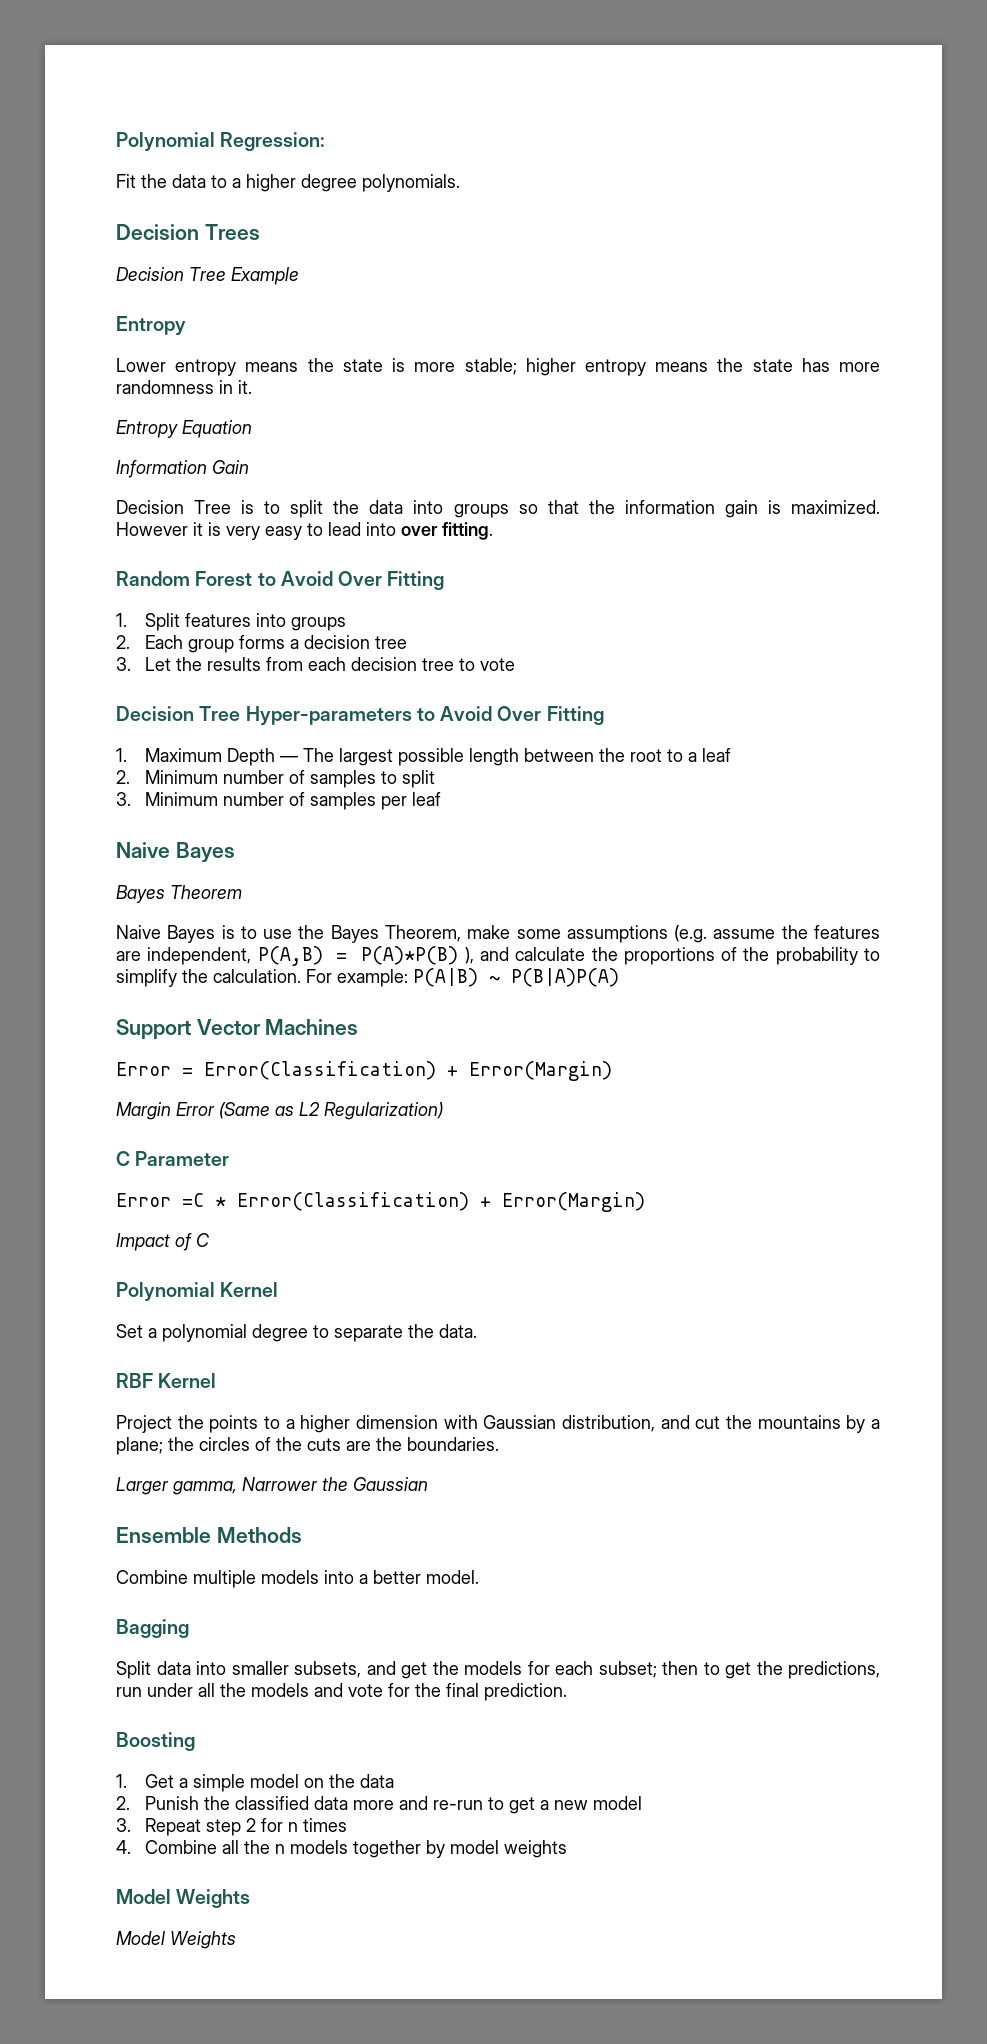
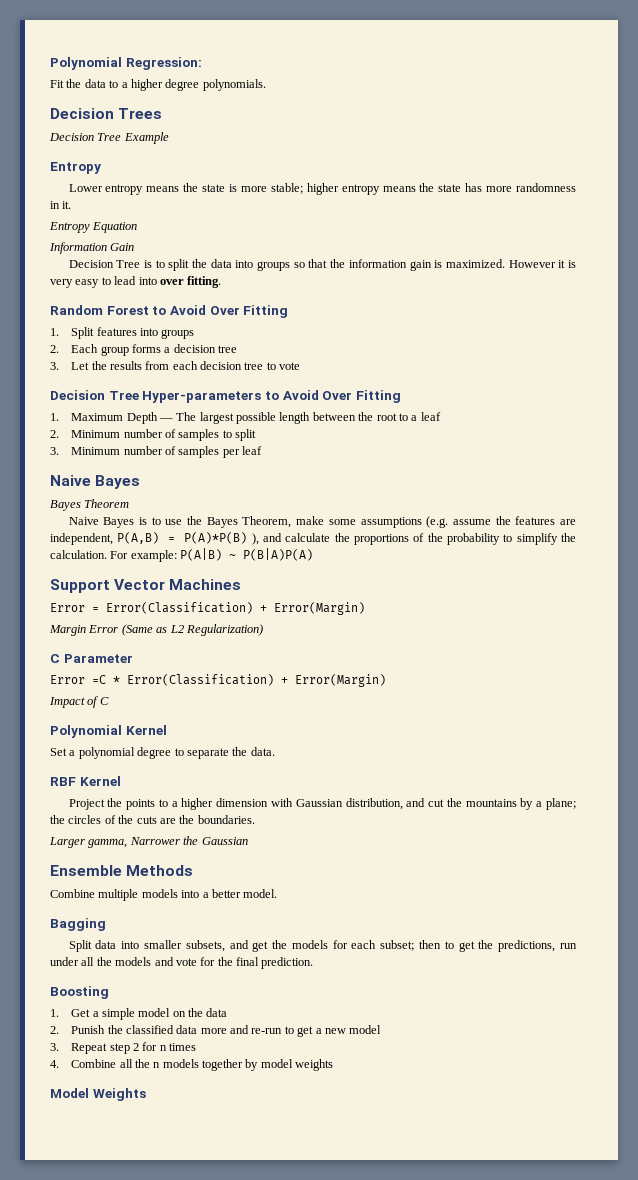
  4. Combine all the n models together by model weights
- Model Weights

